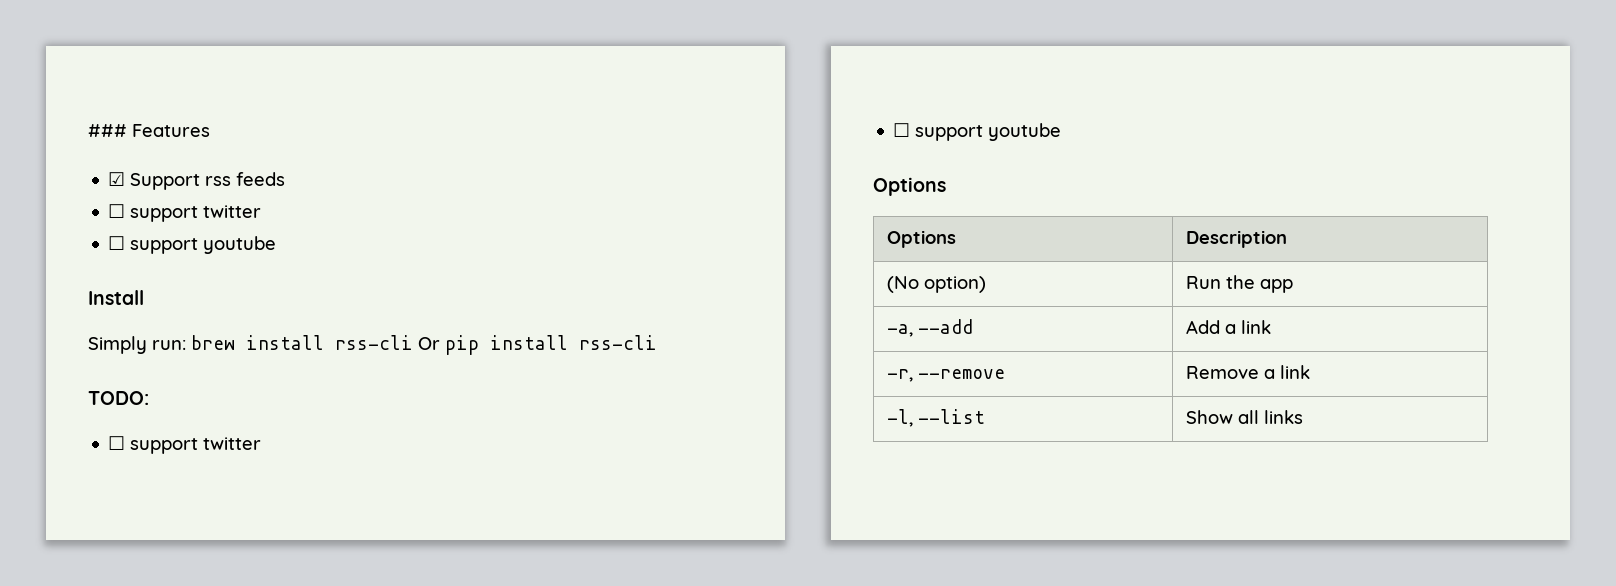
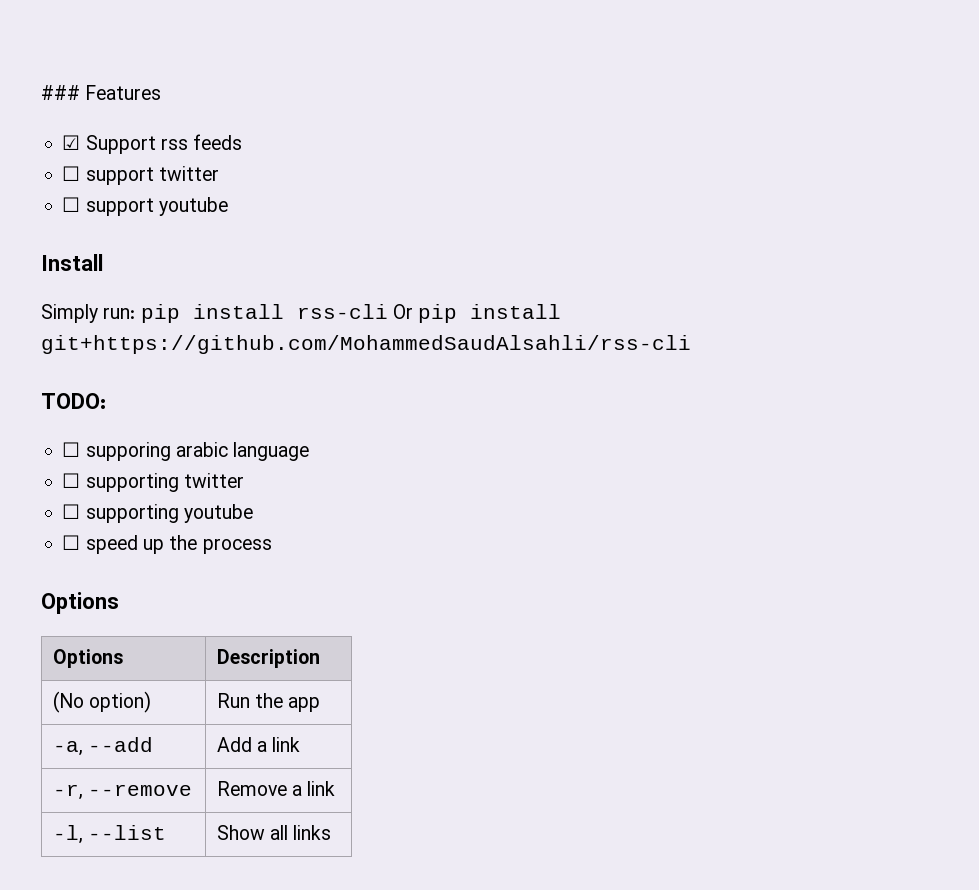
- Simply run: brew install rss-cli Or pip install rss-cli
+ Simply run: pip install rss-cli Or pip install git+https://github.com/MohammedSaudAlsahli/rss-cli
  TODO:
- ☐ support twitter
- ☐ support youtube
+ ☐ supporing arabic language
+ ☐ supporting twitter
+ ☐ supporting youtube
+ ☐ speed up the process

